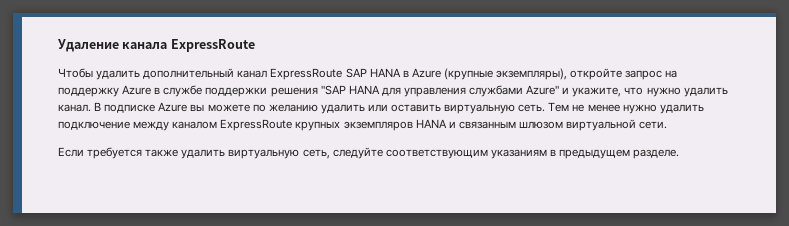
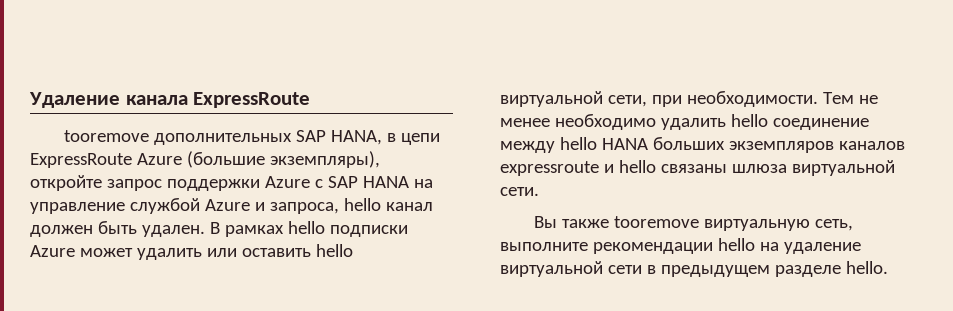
- Чтобы удалить дополнительный канал ExpressRoute SAP HANA в Azure (крупные экземпляры), откройте запрос на поддержку Azure в службе поддержки решения "SAP HANA для управления службами Azure" и укажите, что нужно удалить канал. В подписке Azure вы можете по желанию удалить или оставить виртуальную сеть. Тем не менее нужно удалить подключение между каналом ExpressRoute крупных экземпляров HANA и связанным шлюзом виртуальной сети.
- Если требуется также удалить виртуальную сеть, следуйте соответствующим указаниям в предыдущем разделе.
+ tooremove дополнительных SAP HANA, в цепи ExpressRoute Azure (большие экземпляры), откройте запрос поддержки Azure с SAP HANA на управление службой Azure и запроса, hello канал должен быть удален. В рамках hello подписки Azure может удалить или оставить hello виртуальной сети, при необходимости. Тем не менее необходимо удалить hello соединение между hello HANA больших экземпляров каналов expressroute и hello связаны шлюза виртуальной сети.
+ Вы также tooremove виртуальную сеть, выполните рекомендации hello на удаление виртуальной сети в предыдущем разделе hello.

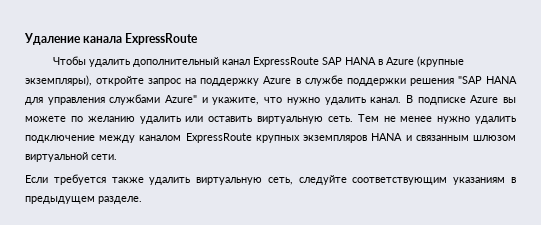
- tooremove дополнительных SAP HANA, в цепи ExpressRoute Azure (большие экземпляры), откройте запрос поддержки Azure с SAP HANA на управление службой Azure и запроса, hello канал должен быть удален. В рамках hello подписки Azure может удалить или оставить hello виртуальной сети, при необходимости. Тем не менее необходимо удалить hello соединение между hello HANA больших экземпляров каналов expressroute и hello связаны шлюза виртуальной сети.
- Вы также tooremove виртуальную сеть, выполните рекомендации hello на удаление виртуальной сети в предыдущем разделе hello.
+ Чтобы удалить дополнительный канал ExpressRoute SAP HANA в Azure (крупные экземпляры), откройте запрос на поддержку Azure в службе поддержки решения "SAP HANA для управления службами Azure" и укажите, что нужно удалить канал. В подписке Azure вы можете по желанию удалить или оставить виртуальную сеть. Тем не менее нужно удалить подключение между каналом ExpressRoute крупных экземпляров HANA и связанным шлюзом виртуальной сети.
+ Если требуется также удалить виртуальную сеть, следуйте соответствующим указаниям в предыдущем разделе.

